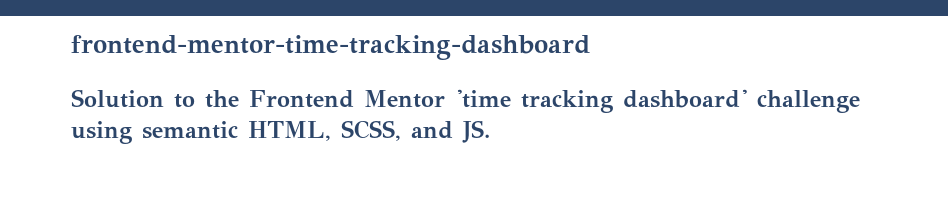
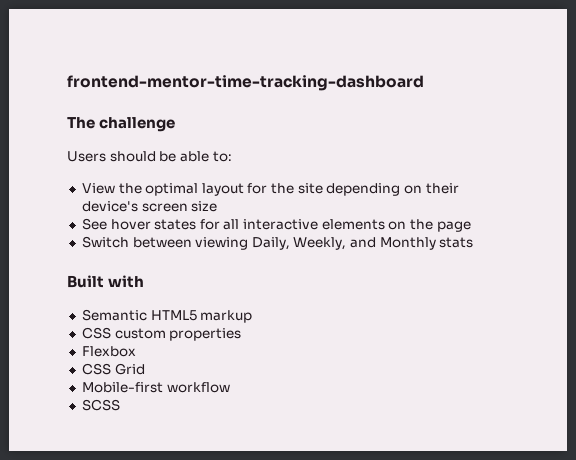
- Solution to the Frontend Mentor 'time tracking dashboard' challenge using semantic HTML, SCSS, and JS.
+ The challenge
+ Users should be able to:
+ View the optimal layout for the site depending on their device's screen size
+ See hover states for all interactive elements on the page
+ Switch between viewing Daily, Weekly, and Monthly stats
+ Built with
+ Semantic HTML5 markup
+ CSS custom properties
+ Flexbox
+ CSS Grid
+ Mobile-first workflow
+ SCSS

